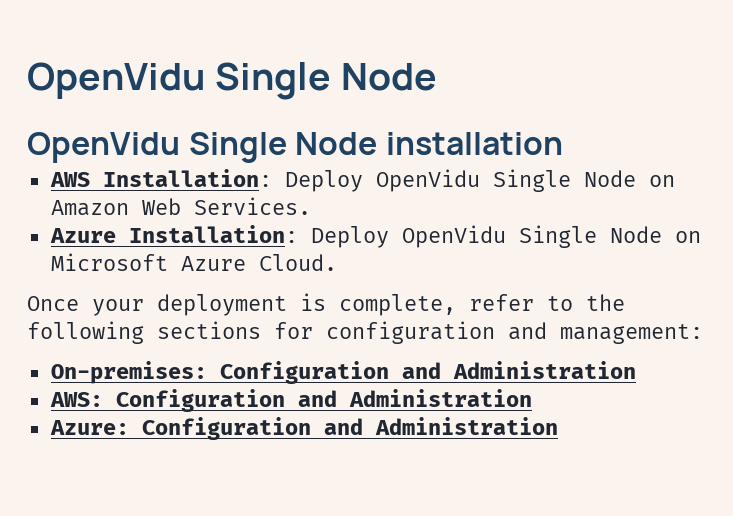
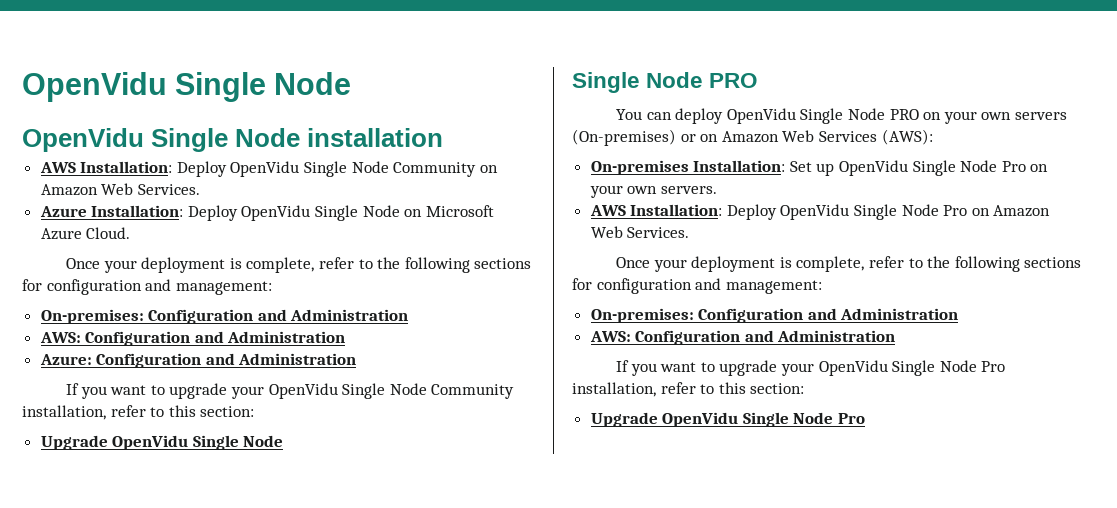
- AWS Installation: Deploy OpenVidu Single Node on Amazon Web Services.
+ AWS Installation: Deploy OpenVidu Single Node Community on Amazon Web Services.
+ If you want to upgrade your OpenVidu Single Node Community installation, refer to this section:
+ Upgrade OpenVidu Single Node
+ Single Node PRO
+ You can deploy OpenVidu Single Node PRO on your own servers (On-premises) or on Amazon Web Services (AWS):
+ On-premises Installation: Set up OpenVidu Single Node Pro on your own servers.
+ AWS Installation: Deploy OpenVidu Single Node Pro on Amazon Web Services.
+ Once your deployment is complete, refer to the following sections for configuration and management:
+ On-premises: Configuration and Administration
+ AWS: Configuration and Administration
+ If you want to upgrade your OpenVidu Single Node Pro installation, refer to this section:
+ Upgrade OpenVidu Single Node Pro

